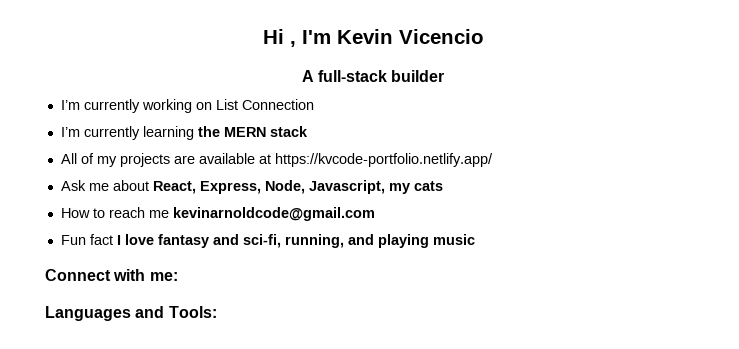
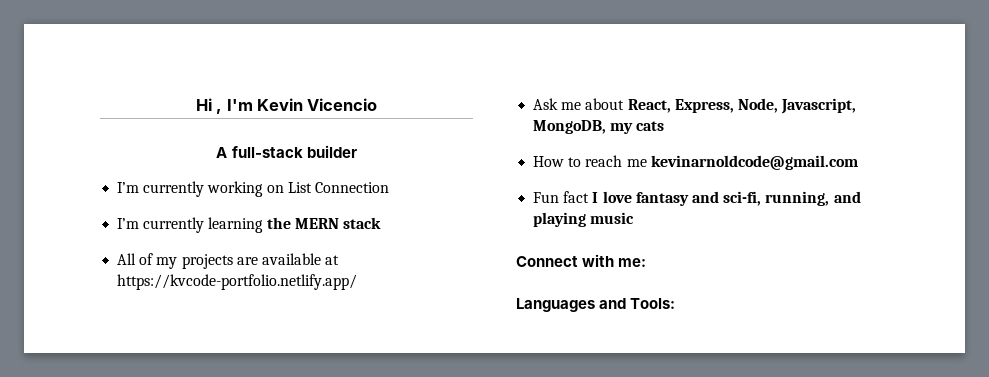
- Ask me about React, Express, Node, Javascript, my cats
+ Ask me about React, Express, Node, Javascript, MongoDB, my cats

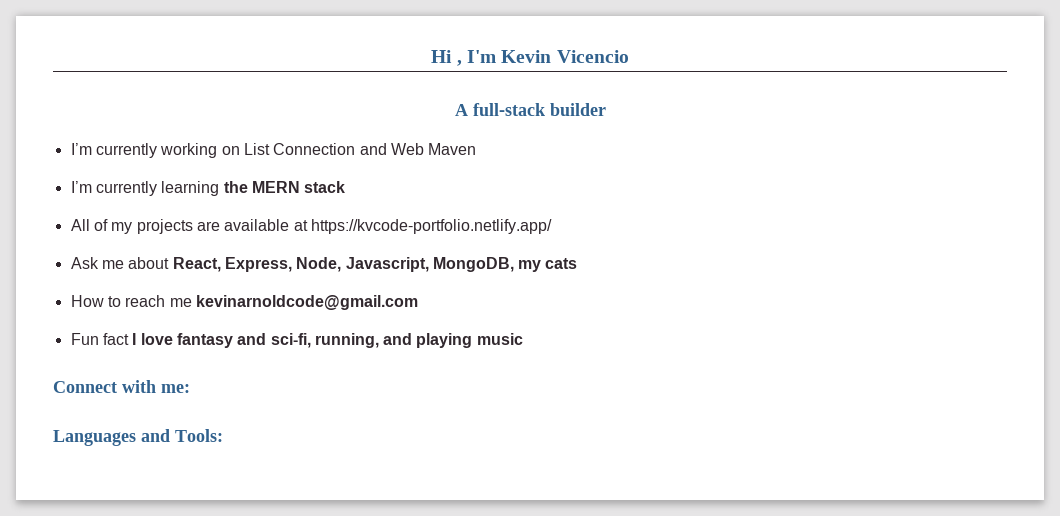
- I’m currently working on List Connection
+ I’m currently working on List Connection and Web Maven

